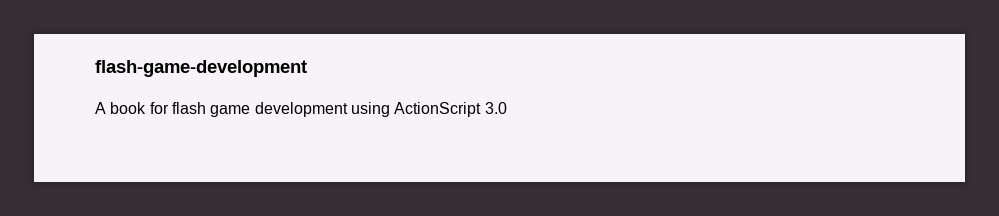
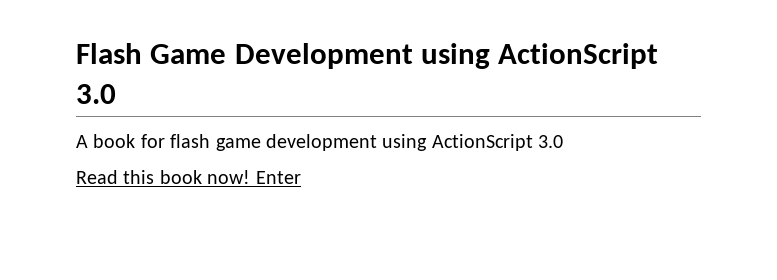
- flash-game-development
+ Flash Game Development using ActionScript 3.0
+ Read this book now! Enter

